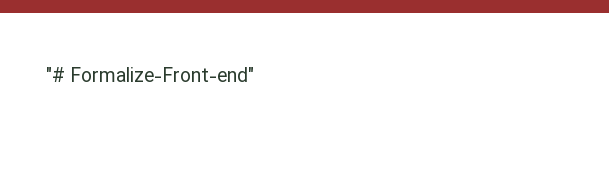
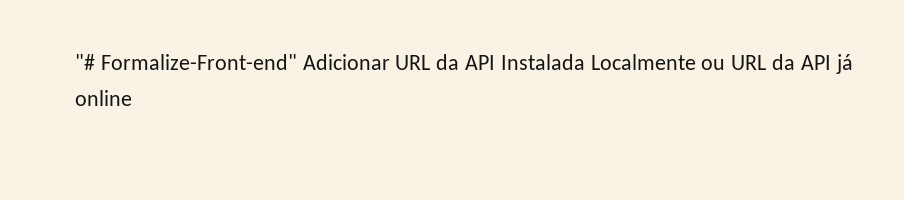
- "# Formalize-Front-end"
+ "# Formalize-Front-end" Adicionar URL da API Instalada Localmente ou URL da API já online

